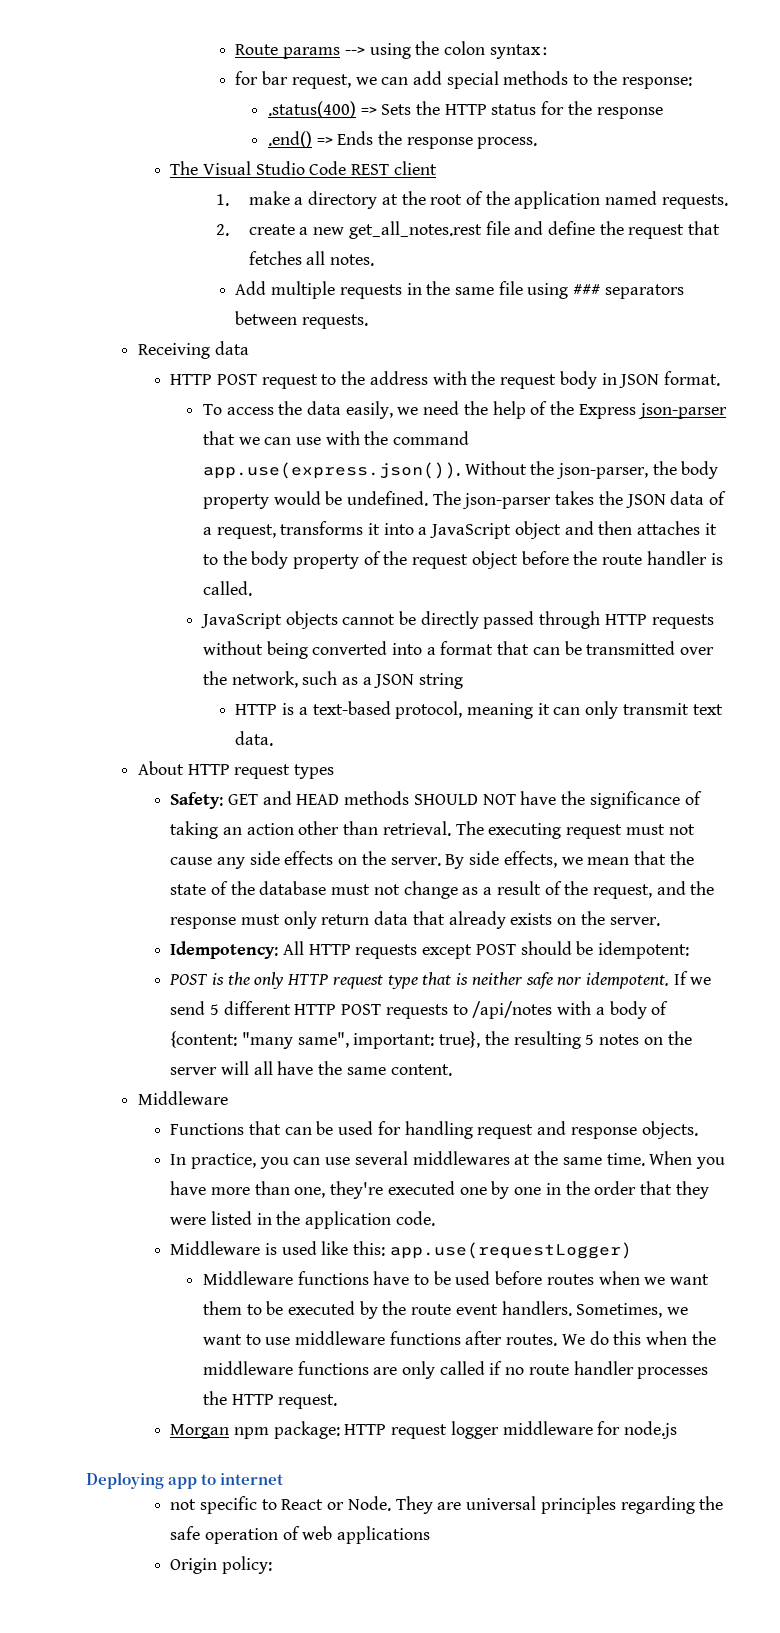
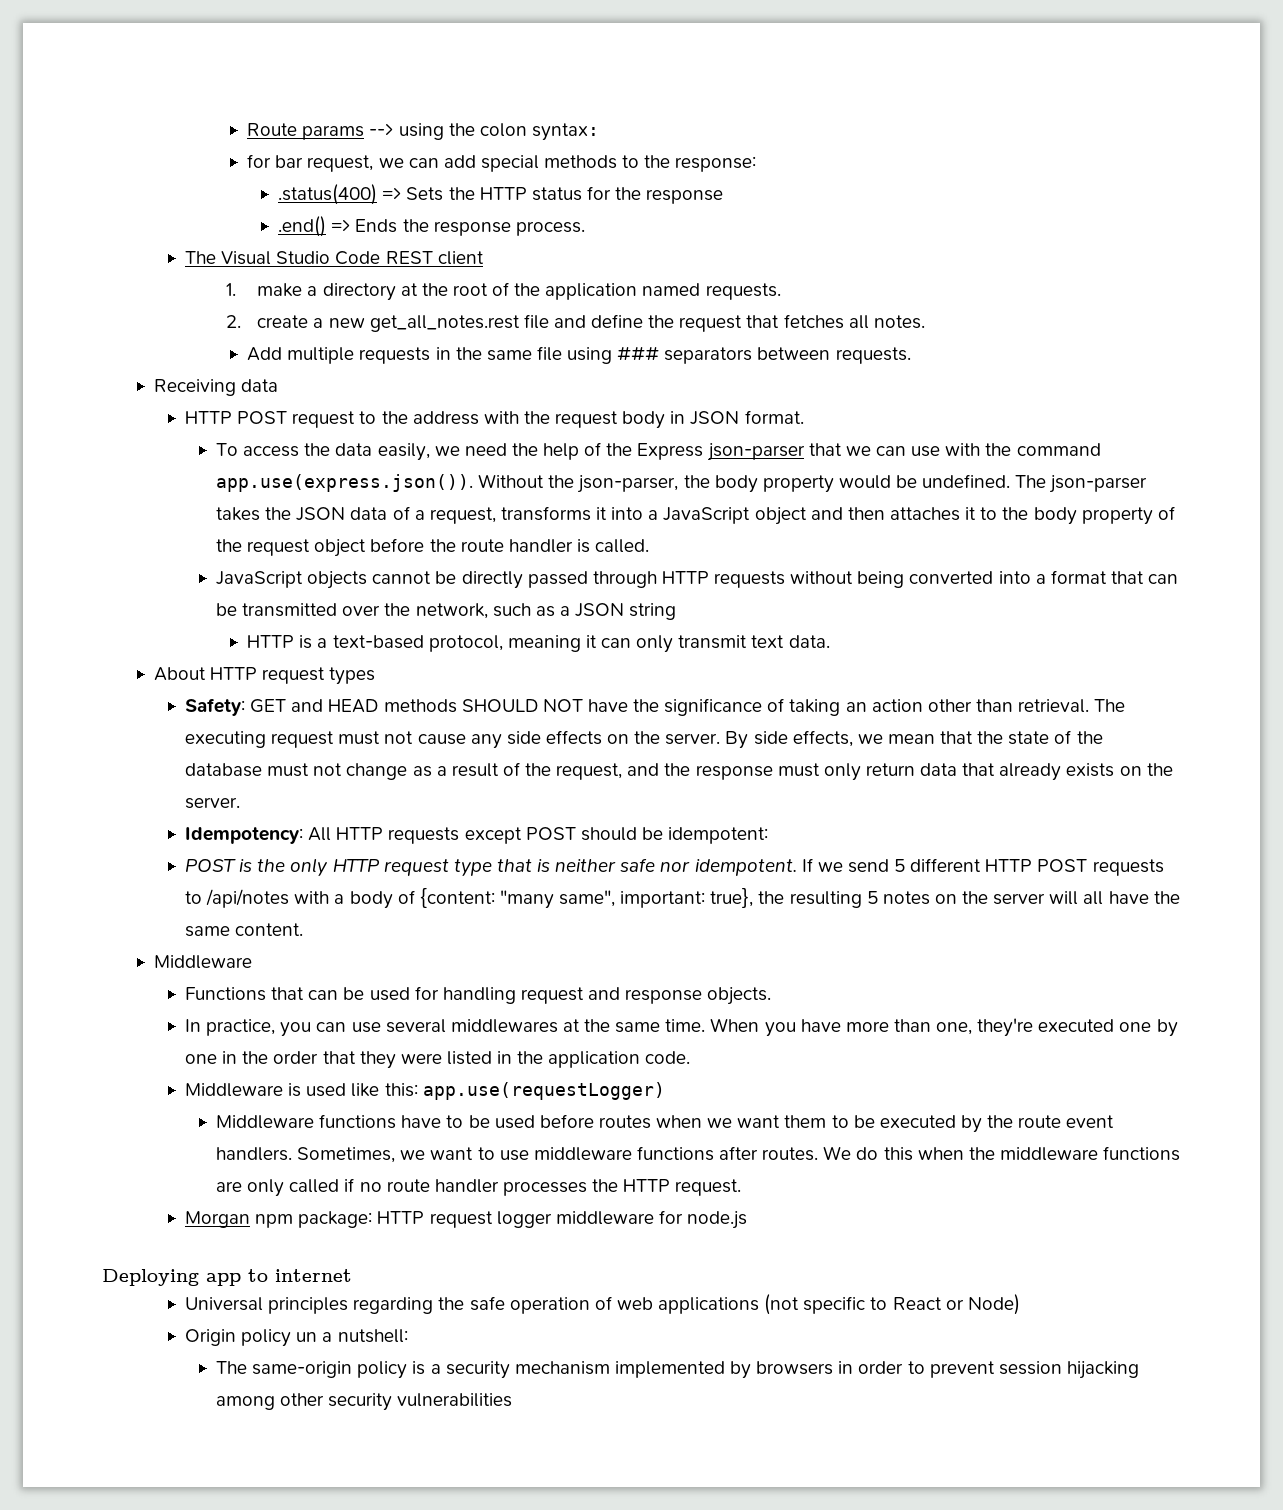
- not specific to React or Node. They are universal principles regarding the safe operation of web applications
- Origin policy:
+ Universal principles regarding the safe operation of web applications (not specific to React or Node)
+ Origin policy un a nutshell:
+ The same-origin policy is a security mechanism implemented by browsers in order to prevent session hijacking among other security vulnerabilities

